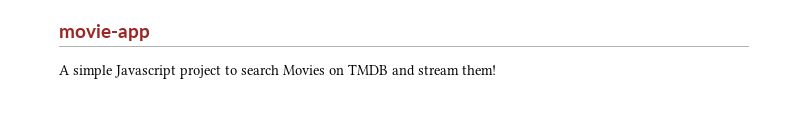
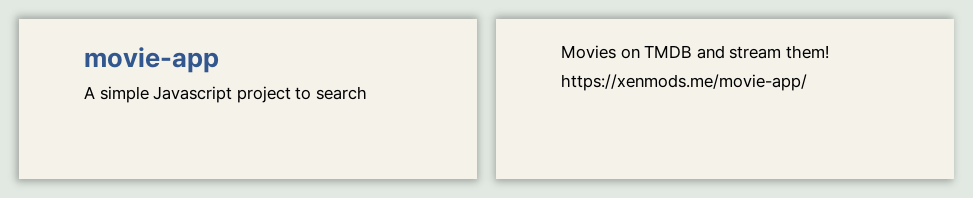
+ https://xenmods.me/movie-app/

